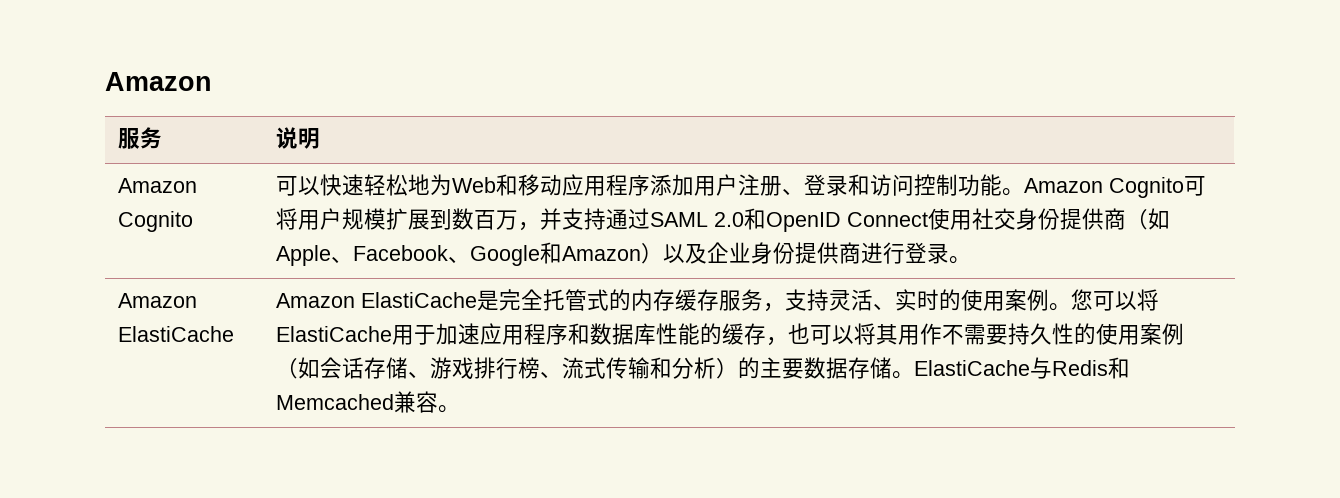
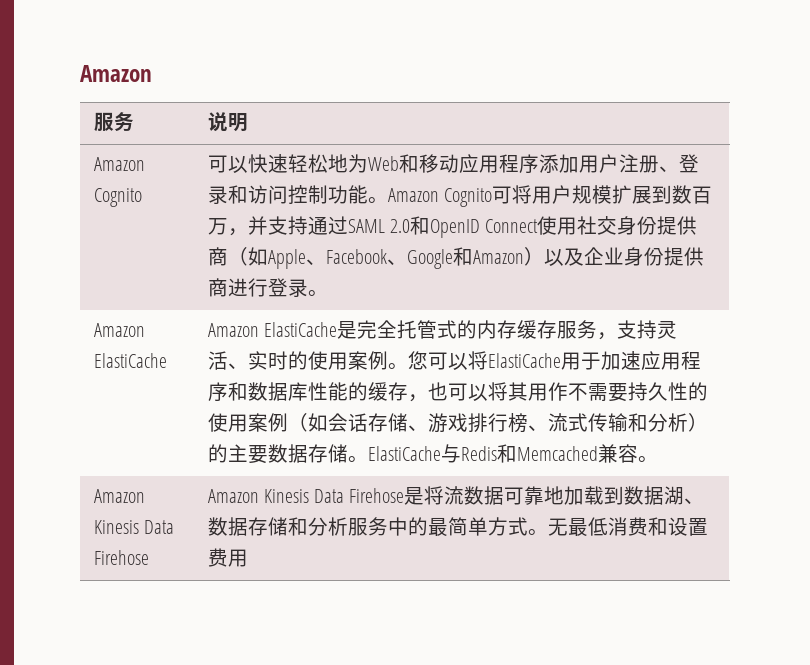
+ Amazon Kinesis Data Firehose | Amazon Kinesis Data Firehose是将流数据可靠地加载到数据湖、数据存储和分析服务中的最简单方式。无最低消费和设置费用

